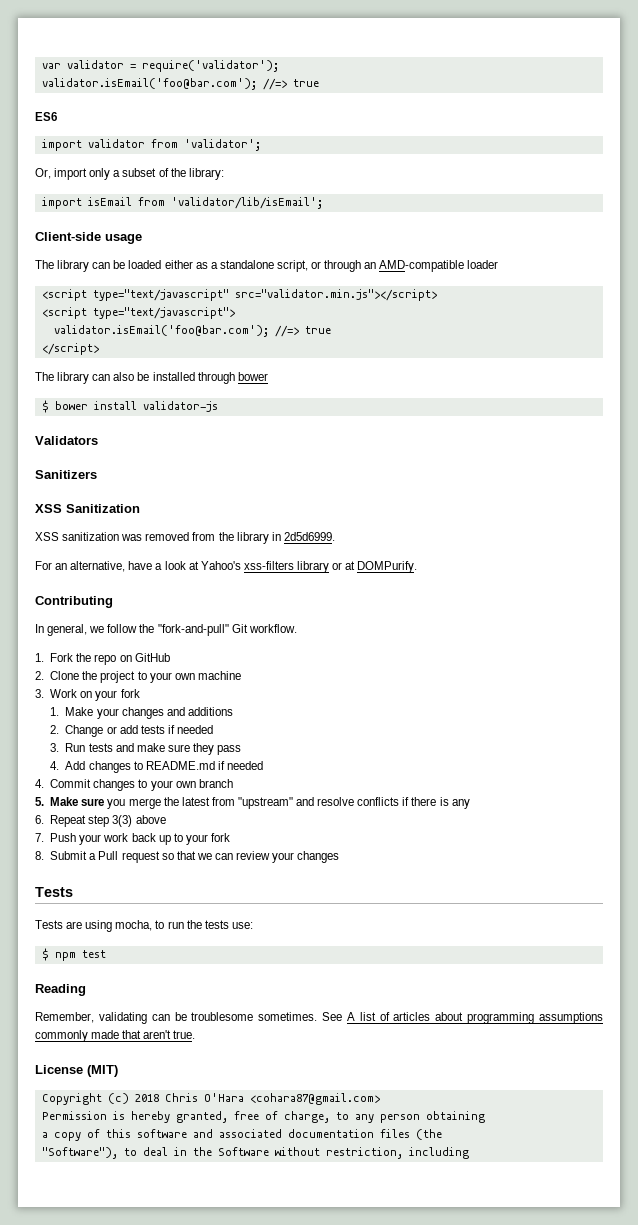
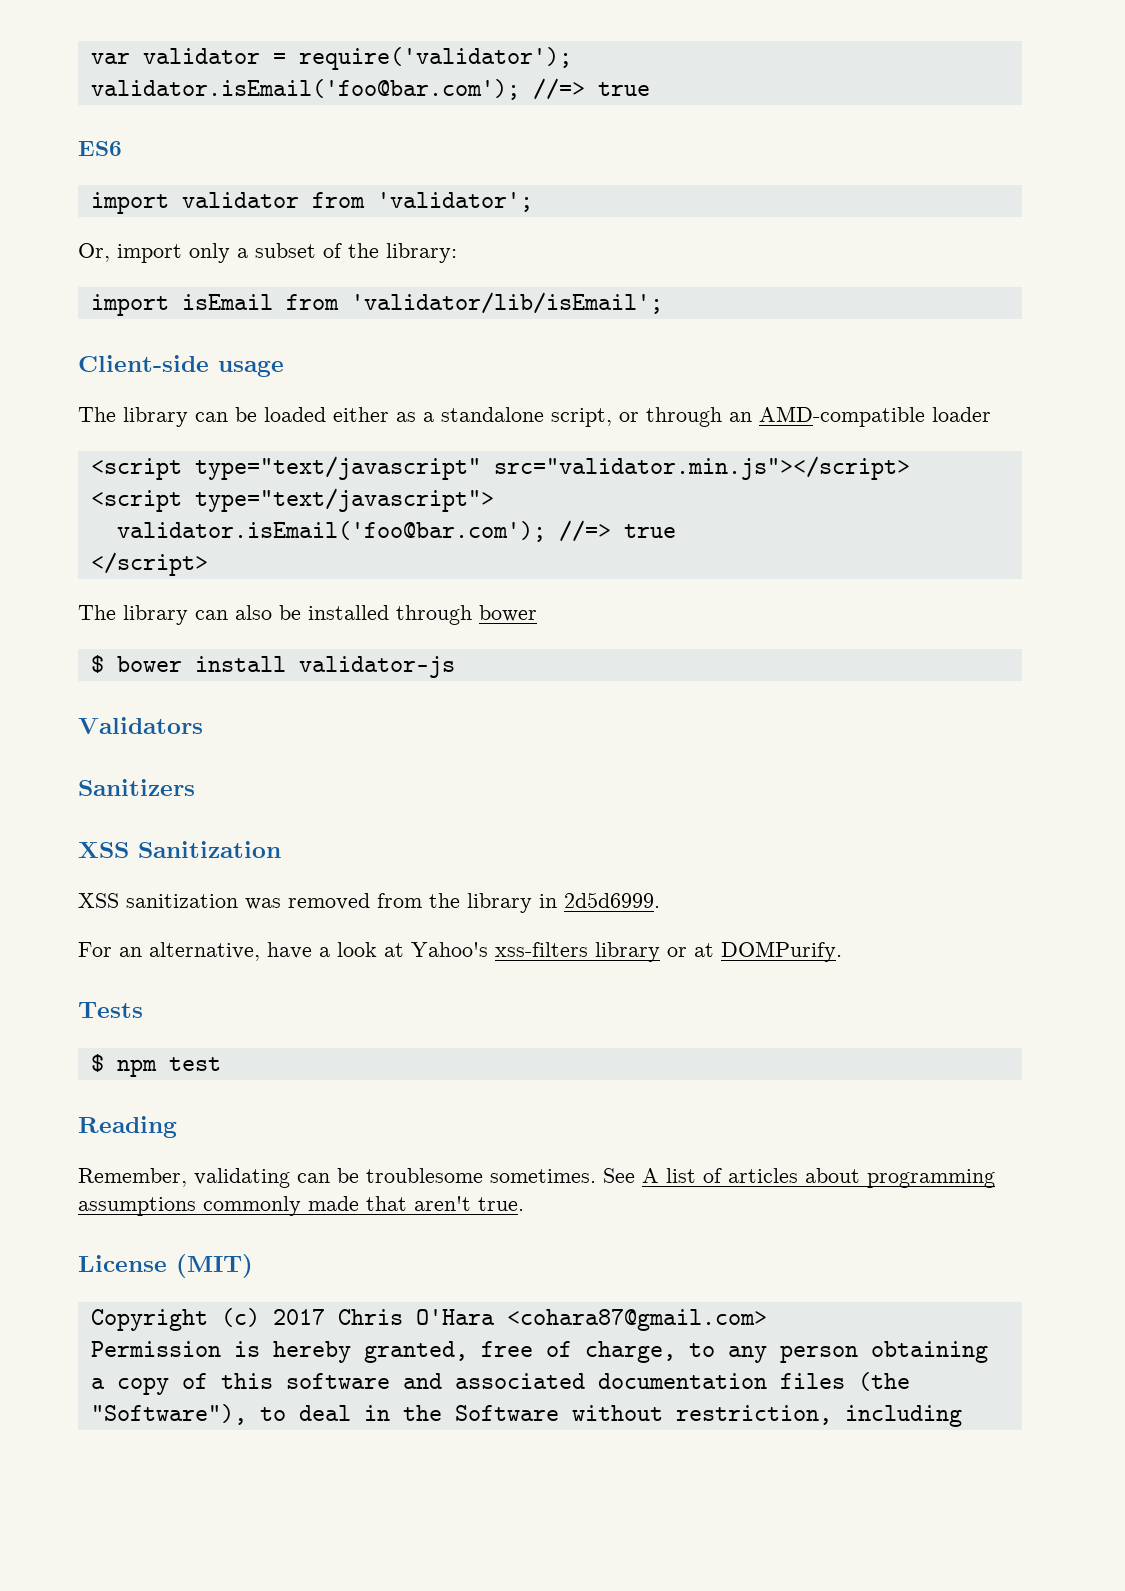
- Contributing
- In general, we follow the "fork-and-pull" Git workflow.
- 1. Fork the repo on GitHub
- 2. Clone the project to your own machine
- 3. Work on your fork
- 1. Make your changes and additions
- 2. Change or add tests if needed
- 3. Run tests and make sure they pass
- 4. Add changes to README.md if needed
- 4. Commit changes to your own branch
- 5. Make sure you merge the latest from "upstream" and resolve conflicts if there is any
- 6. Repeat step 3(3) above
- 7. Push your work back up to your fork
- 8. Submit a Pull request so that we can review your changes
  Tests
- Tests are using mocha, to run the tests use:
- Copyright (c) 2018 Chris O'Hara <cohara87@gmail.com>
+ Copyright (c) 2017 Chris O'Hara <cohara87@gmail.com>

